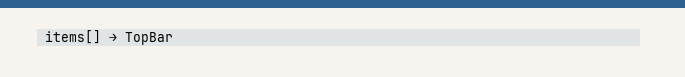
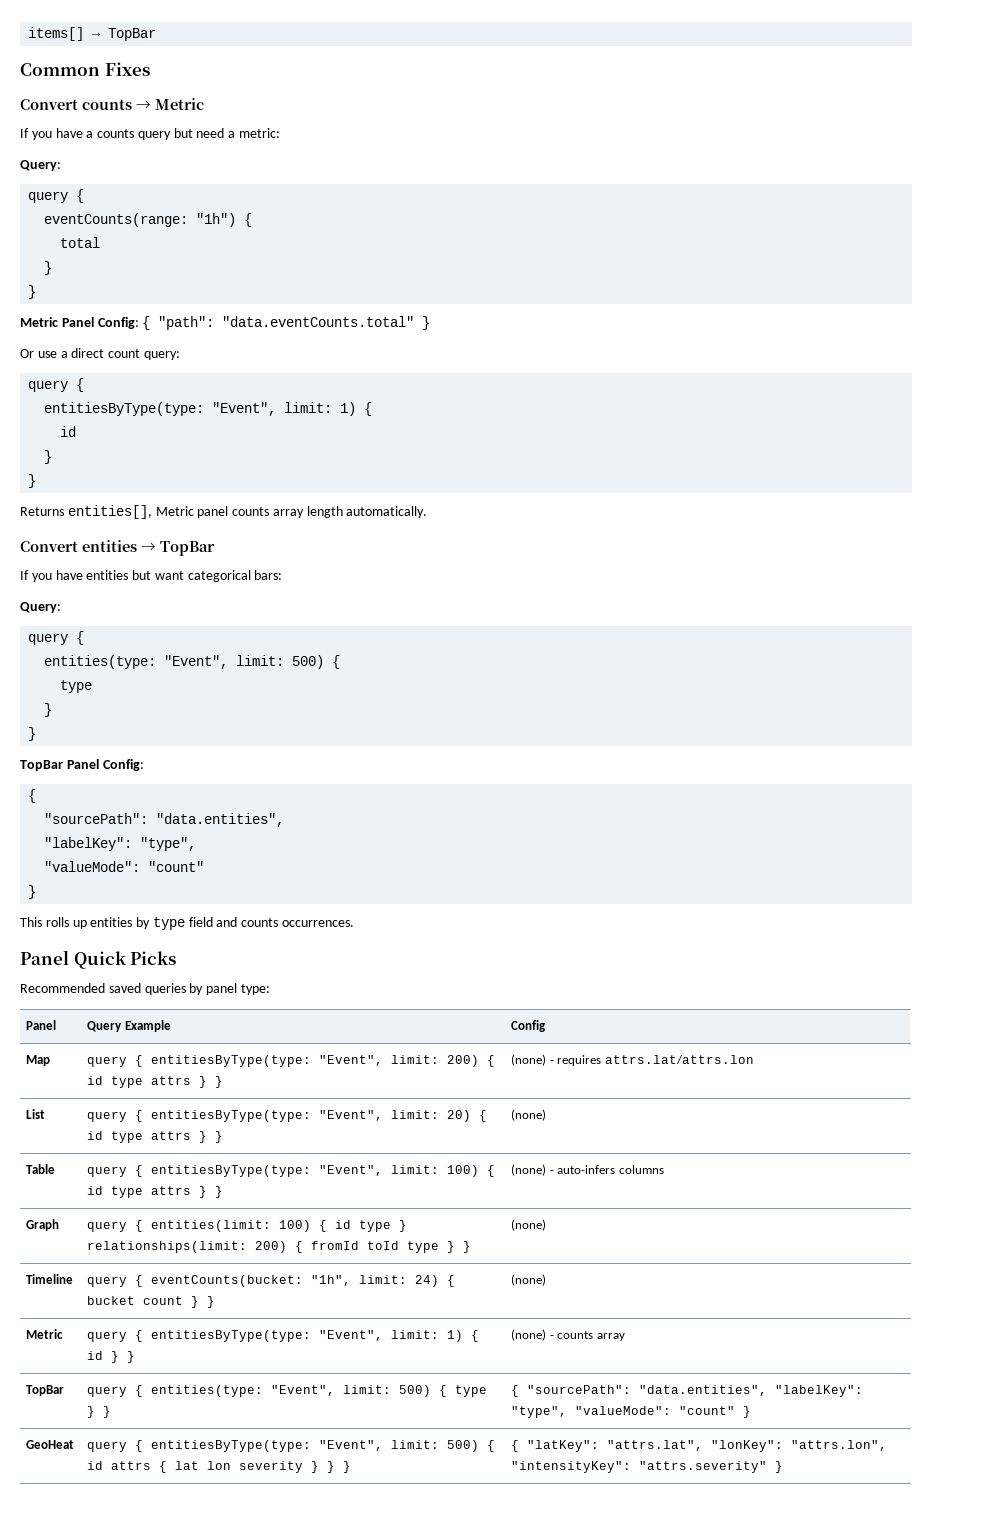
+ Common Fixes
+ Convert counts → Metric
+ If you have a counts query but need a metric:
+ Query:
+ query {
+ eventCounts(range: "1h") {
+ total
+ }
+ }
+ Metric Panel Config: { "path": "data.eventCounts.total" }
+ Or use a direct count query:
+ query {
+ entitiesByType(type: "Event", limit: 1) {
+ id
+ }
+ }
+ Returns entities[], Metric panel counts array length automatically.
+ Convert entities → TopBar
+ If you have entities but want categorical bars:
+ Query:
+ query {
+ entities(type: "Event", limit: 500) {
+ type
+ }
+ }
+ TopBar Panel Config:
+ {
+ "sourcePath": "data.entities",
+ "labelKey": "type",
+ "valueMode": "count"
+ }
+ This rolls up entities by type field and counts occurrences.
+ Panel Quick Picks
+ Recommended saved queries by panel type:
+ Panel | Query Example | Config
+ Map | query { entitiesByType(type: "Event", limit: 200) { id type attrs } } | (none) - requires attrs.lat/attrs.lon
+ List | query { entitiesByType(type: "Event", limit: 20) { id type attrs } } | (none)
+ Table | query { entitiesByType(type: "Event", limit: 100) { id type attrs } } | (none) - auto-infers columns
+ Graph | query { entities(limit: 100) { id type } relationships(limit: 200) { fromId toId type } } | (none)
+ Timeline | query { eventCounts(bucket: "1h", limit: 24) { bucket count } } | (none)
+ Metric | query { entitiesByType(type: "Event", limit: 1) { id } } | (none) - counts array
+ TopBar | query { entities(type: "Event", limit: 500) { type } } | { "sourcePath": "data.entities", "labelKey": "type", "valueMode": "count" }
+ GeoHeat | query { entitiesByType(type: "Event", limit: 500) { id attrs { lat lon severity } } } | { "latKey": "attrs.lat", "lonKey": "attrs.lon", "intensityKey": "attrs.severity" }

